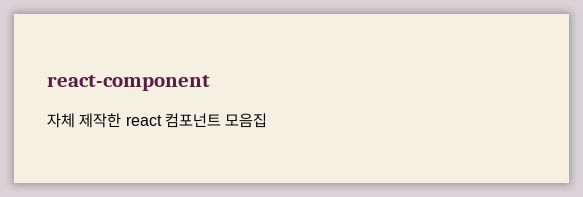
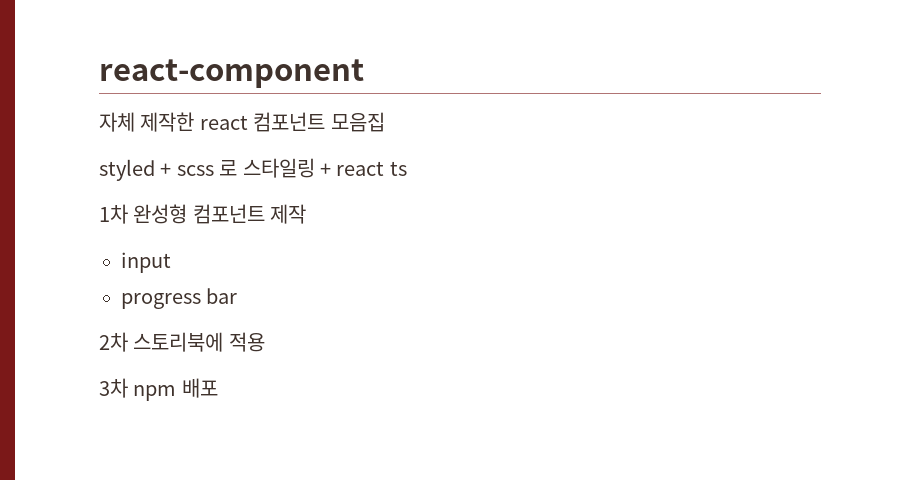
+ styled + scss 로 스타일링 + react ts
+ 1차 완성형 컴포넌트 제작
+ input
+ progress bar
+ 2차 스토리북에 적용
+ 3차 npm 배포

